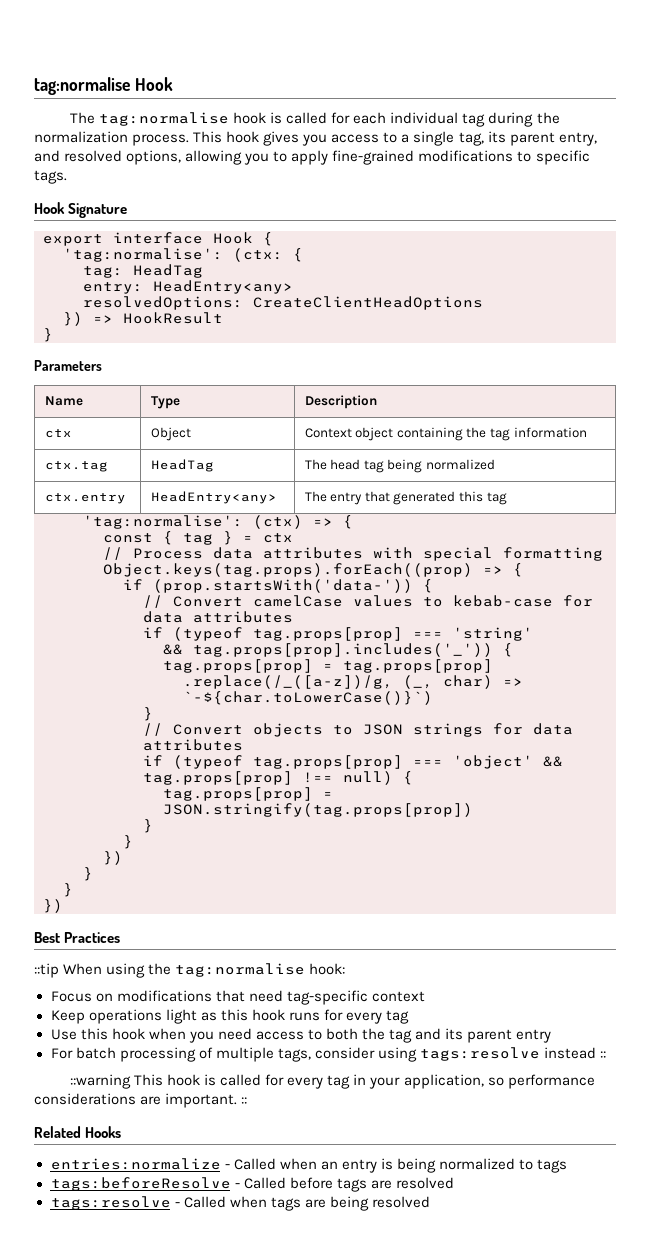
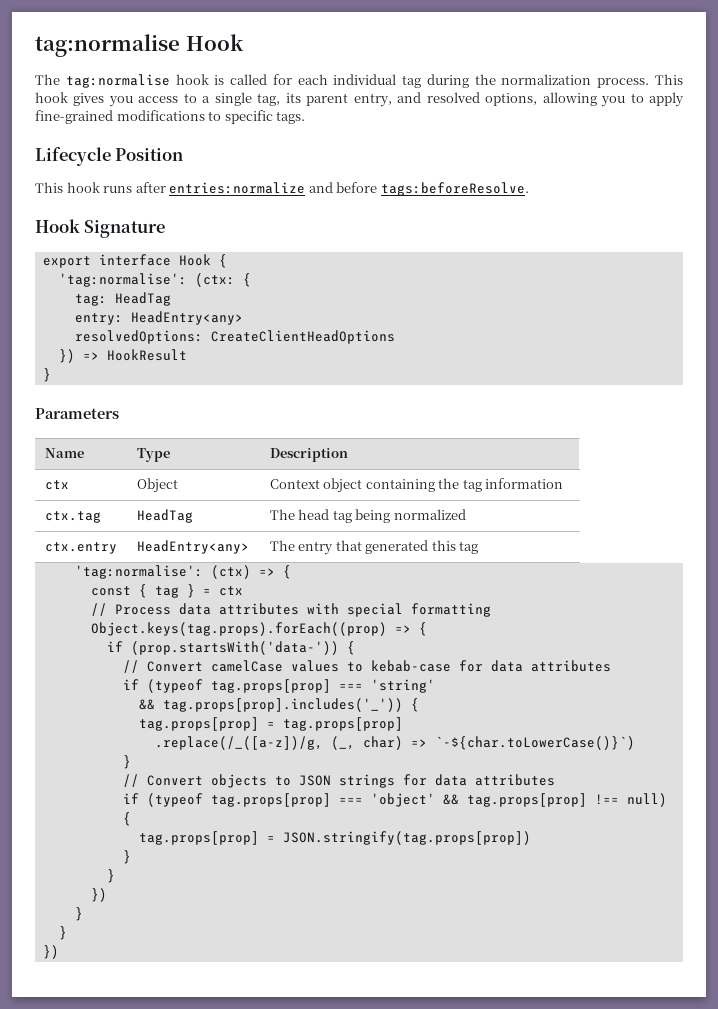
+ Lifecycle Position
+ This hook runs after entries:normalize and before tags:beforeResolve.
- Best Practices
- ::tip When using the tag:normalise hook:
- Focus on modifications that need tag-specific context
- Keep operations light as this hook runs for every tag
- Use this hook when you need access to both the tag and its parent entry
- For batch processing of multiple tags, consider using tags:resolve instead ::
- ::warning This hook is called for every tag in your application, so performance considerations are important. ::
- Related Hooks
- entries:normalize - Called when an entry is being normalized to tags
- tags:beforeResolve - Called before tags are resolved
- tags:resolve - Called when tags are being resolved

